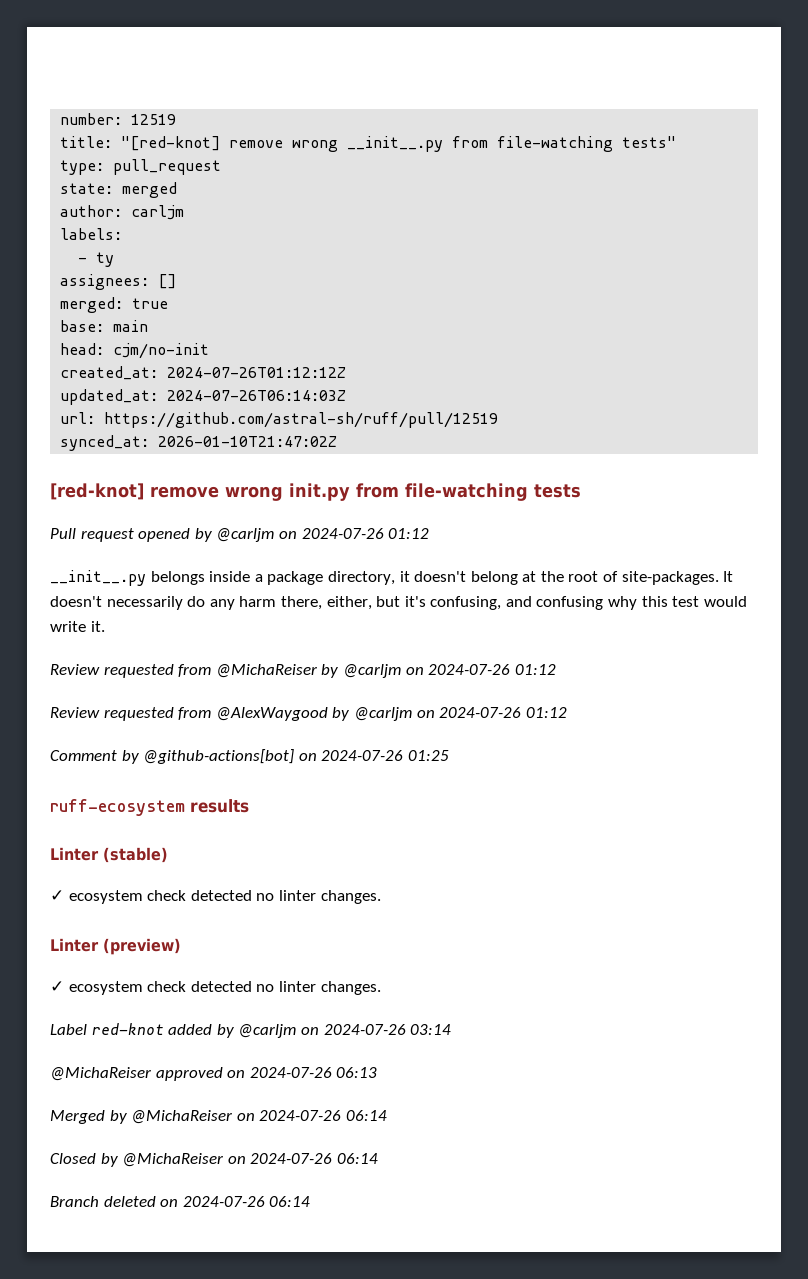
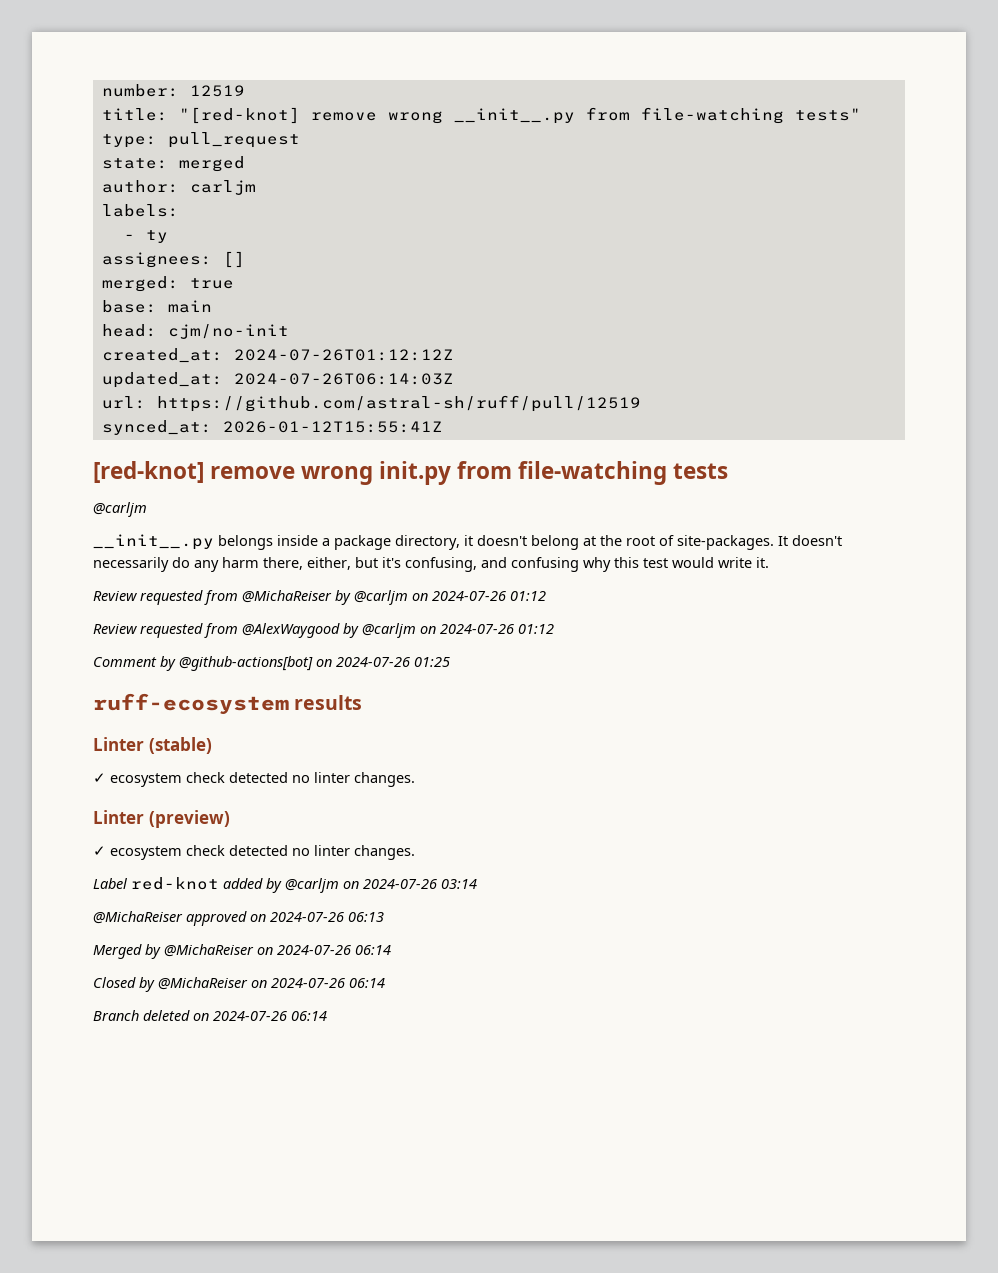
- synced_at: 2026-01-10T21:47:02Z
+ synced_at: 2026-01-12T15:55:41Z
  [red-knot] remove wrong init.py from file-watching tests
- Pull request opened by @carljm on 2024-07-26 01:12
+ @carljm

